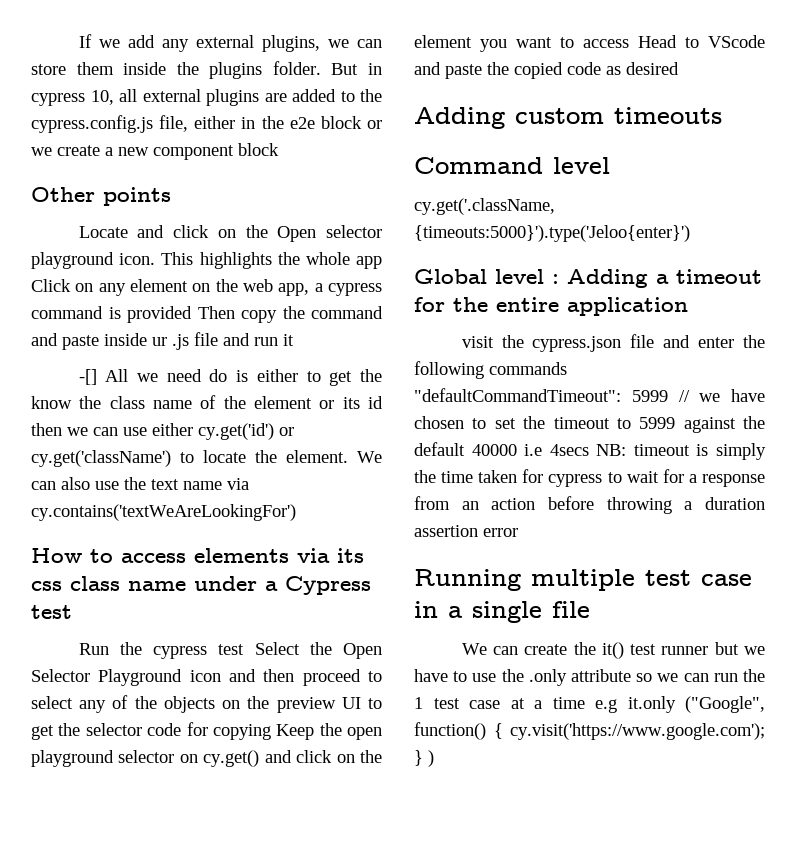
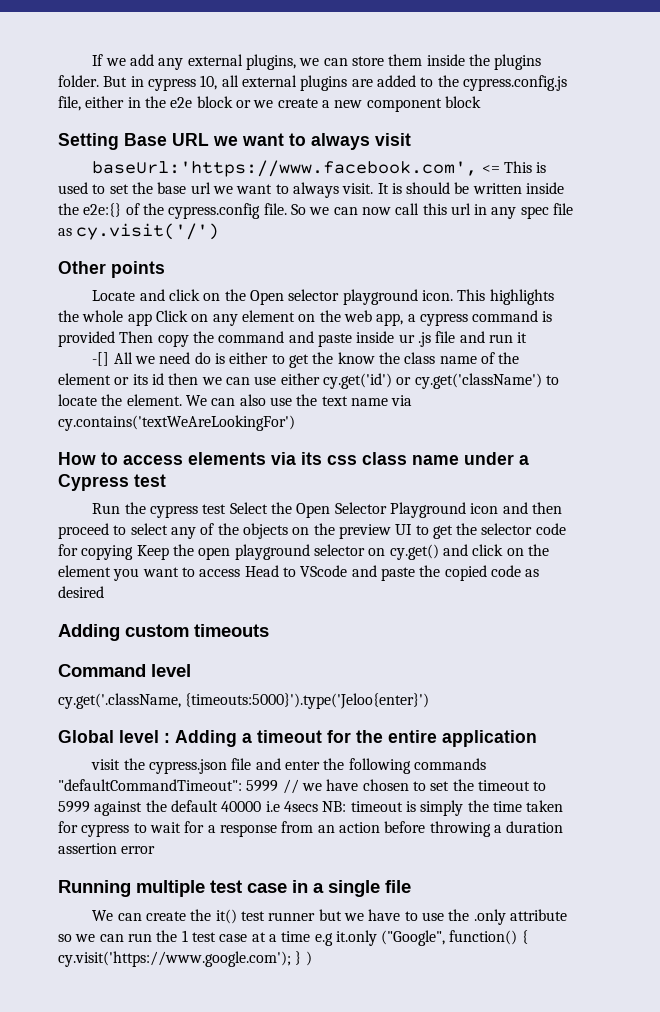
+ Setting Base URL we want to always visit
+ baseUrl:'https://www.facebook.com', <= This is used to set the base url we want to always visit. It is should be written inside the e2e:{} of the cypress.config file. So we can now call this url in any spec file as cy.visit('/')

